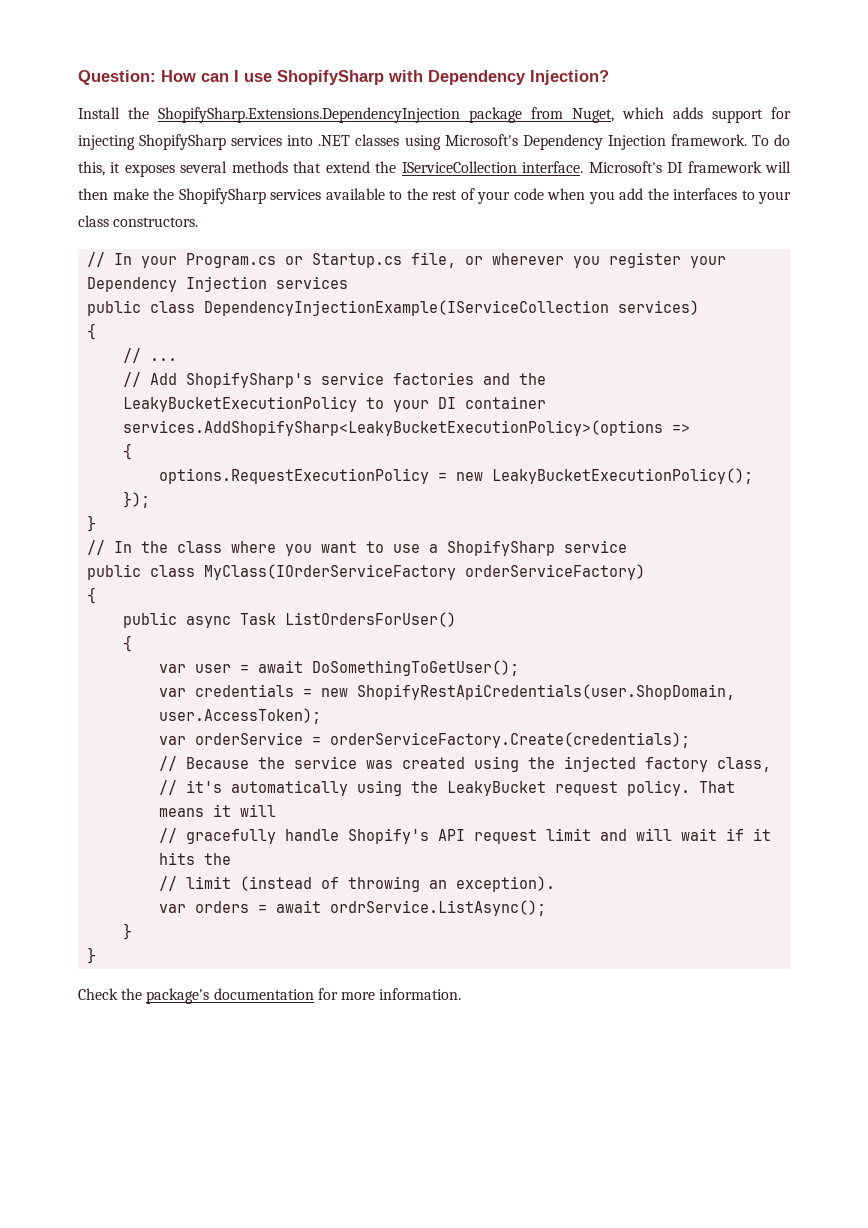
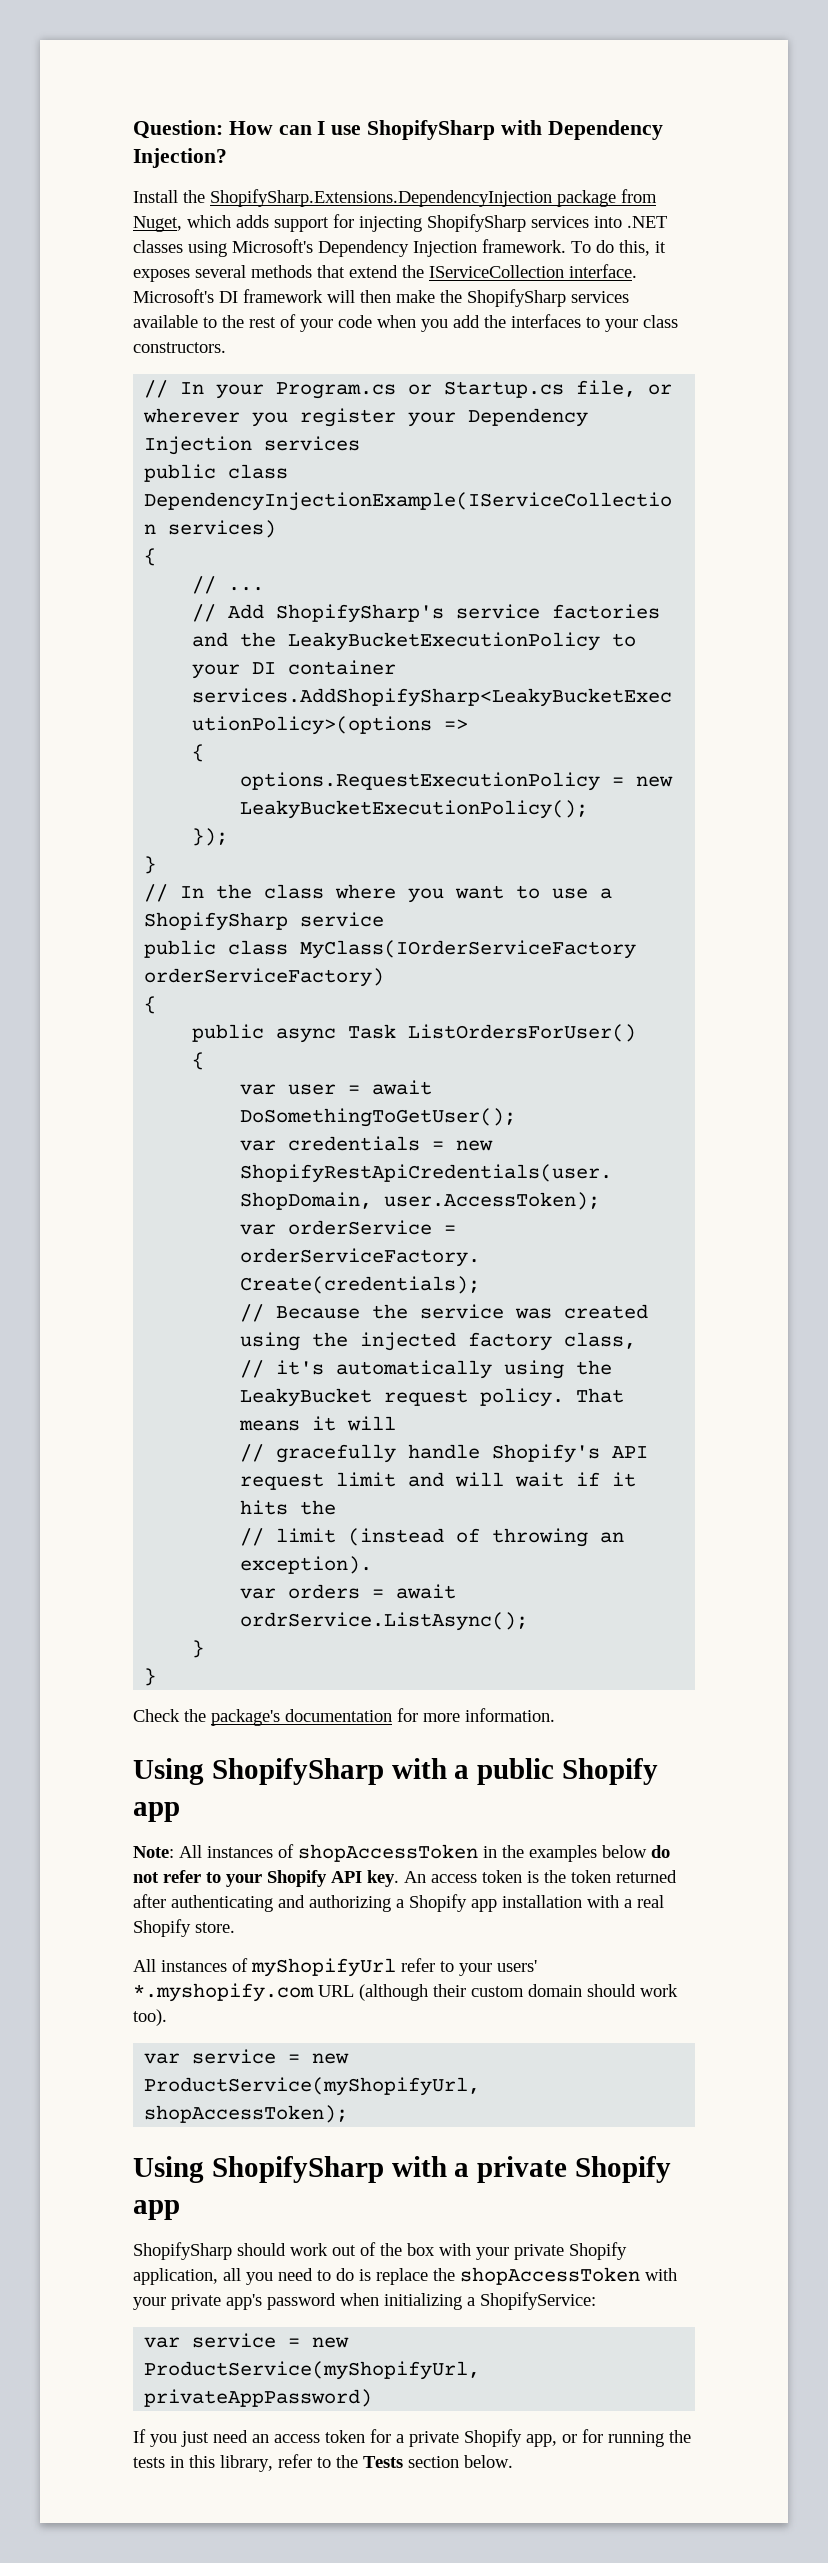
+ Using ShopifySharp with a public Shopify app
+ Note: All instances of shopAccessToken in the examples below do not refer to your Shopify API key. An access token is the token returned after authenticating and authorizing a Shopify app installation with a real Shopify store.
+ All instances of myShopifyUrl refer to your users' *.myshopify.com URL (although their custom domain should work too).
+ var service = new ProductService(myShopifyUrl, shopAccessToken);
+ Using ShopifySharp with a private Shopify app
+ ShopifySharp should work out of the box with your private Shopify application, all you need to do is replace the shopAccessToken with your private app's password when initializing a ShopifyService:
+ var service = new ProductService(myShopifyUrl, privateAppPassword)
+ If you just need an access token for a private Shopify app, or for running the tests in this library, refer to the Tests section below.

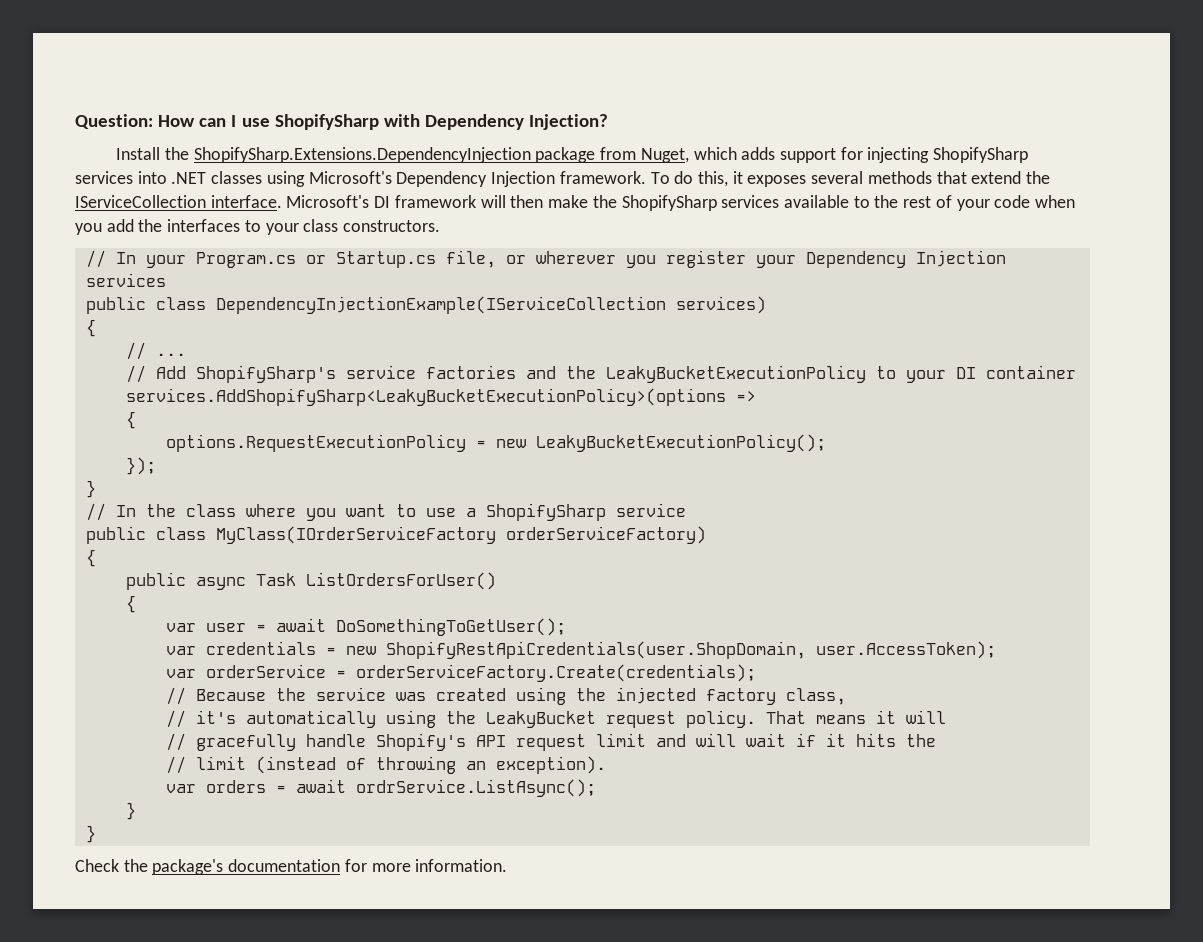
- Using ShopifySharp with a public Shopify app
- Note: All instances of shopAccessToken in the examples below do not refer to your Shopify API key. An access token is the token returned after authenticating and authorizing a Shopify app installation with a real Shopify store.
- All instances of myShopifyUrl refer to your users' *.myshopify.com URL (although their custom domain should work too).
- var service = new ProductService(myShopifyUrl, shopAccessToken);
- Using ShopifySharp with a private Shopify app
- ShopifySharp should work out of the box with your private Shopify application, all you need to do is replace the shopAccessToken with your private app's password when initializing a ShopifyService:
- var service = new ProductService(myShopifyUrl, privateAppPassword)
- If you just need an access token for a private Shopify app, or for running the tests in this library, refer to the Tests section below.

